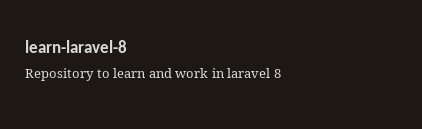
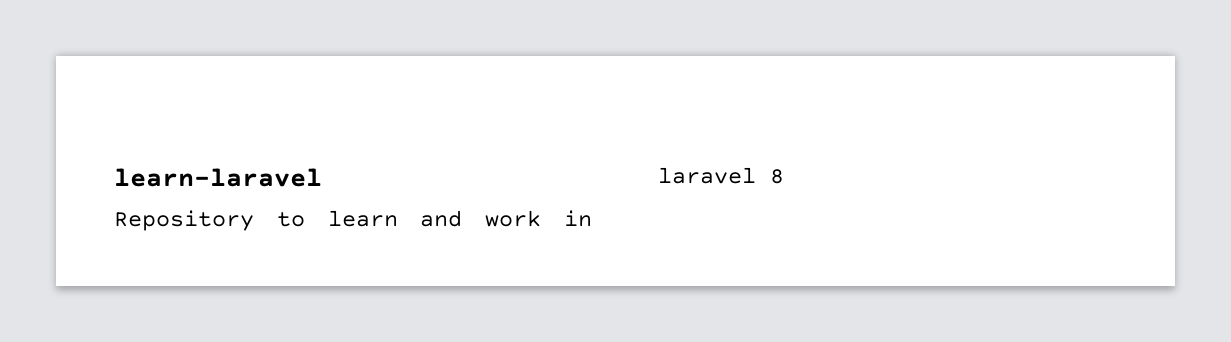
- learn-laravel-8
+ learn-laravel

